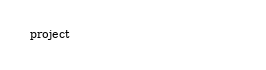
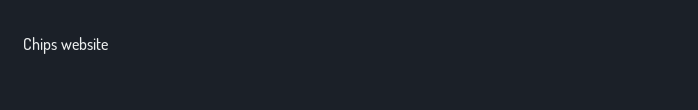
- project
+ Chips website

